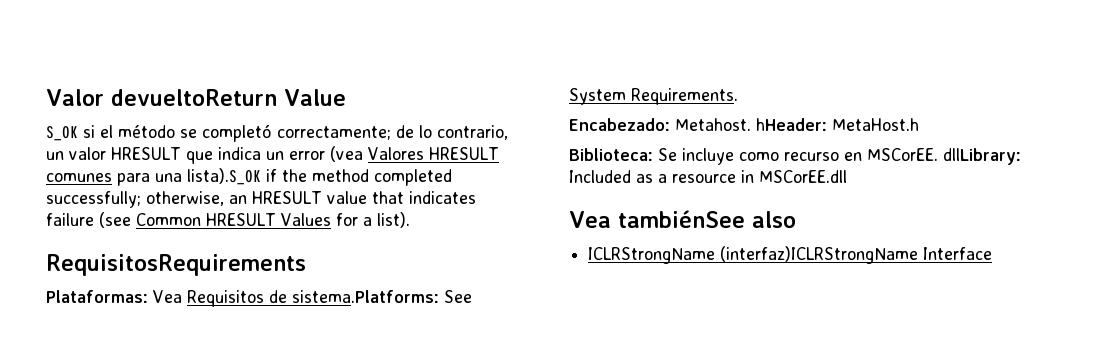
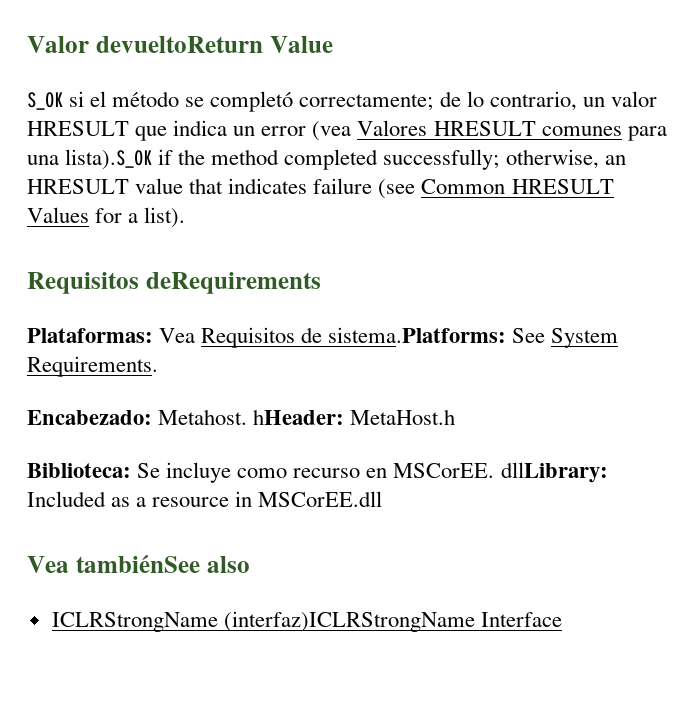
- RequisitosRequirements
+ Requisitos deRequirements

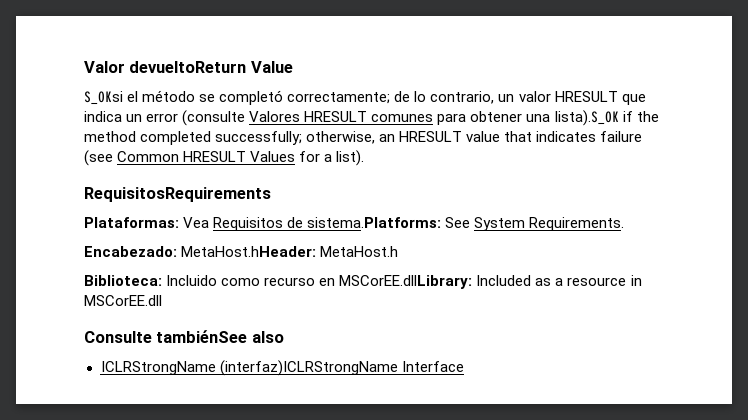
- S_OK si el método se completó correctamente; de lo contrario, un valor HRESULT que indica un error (vea Valores HRESULT comunes para una lista).S_OK if the method completed successfully; otherwise, an HRESULT value that indicates failure (see Common HRESULT Values for a list).
+ S_OKsi el método se completó correctamente; de lo contrario, un valor HRESULT que indica un error (consulte Valores HRESULT comunes para obtener una lista).S_OK if the method completed successfully; otherwise, an HRESULT value that indicates failure (see Common HRESULT Values for a list).
- Requisitos deRequirements
+ RequisitosRequirements
- Encabezado: Metahost. hHeader: MetaHost.h
+ Encabezado: MetaHost.hHeader: MetaHost.h
- Biblioteca: Se incluye como recurso en MSCorEE. dllLibrary: Included as a resource in MSCorEE.dll
+ Biblioteca: Incluido como recurso en MSCorEE.dllLibrary: Included as a resource in MSCorEE.dll
- Vea tambiénSee also
+ Consulte tambiénSee also

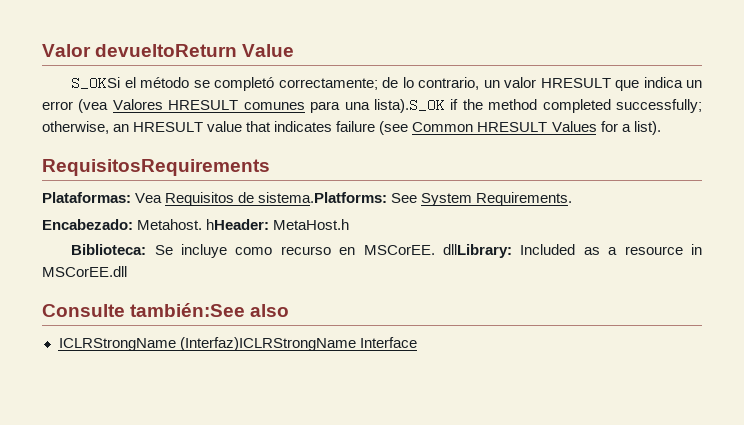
- S_OKsi el método se completó correctamente; de lo contrario, un valor HRESULT que indica un error (consulte Valores HRESULT comunes para obtener una lista).S_OK if the method completed successfully; otherwise, an HRESULT value that indicates failure (see Common HRESULT Values for a list).
+ S_OKSi el método se completó correctamente; de lo contrario, un valor HRESULT que indica un error (vea Valores HRESULT comunes para una lista).S_OK if the method completed successfully; otherwise, an HRESULT value that indicates failure (see Common HRESULT Values for a list).
- Encabezado: MetaHost.hHeader: MetaHost.h
+ Encabezado: Metahost. hHeader: MetaHost.h
- Biblioteca: Incluido como recurso en MSCorEE.dllLibrary: Included as a resource in MSCorEE.dll
+ Biblioteca: Se incluye como recurso en MSCorEE. dllLibrary: Included as a resource in MSCorEE.dll
- Consulte tambiénSee also
+ Consulte también:See also
- ICLRStrongName (interfaz)ICLRStrongName Interface
+ ICLRStrongName (Interfaz)ICLRStrongName Interface

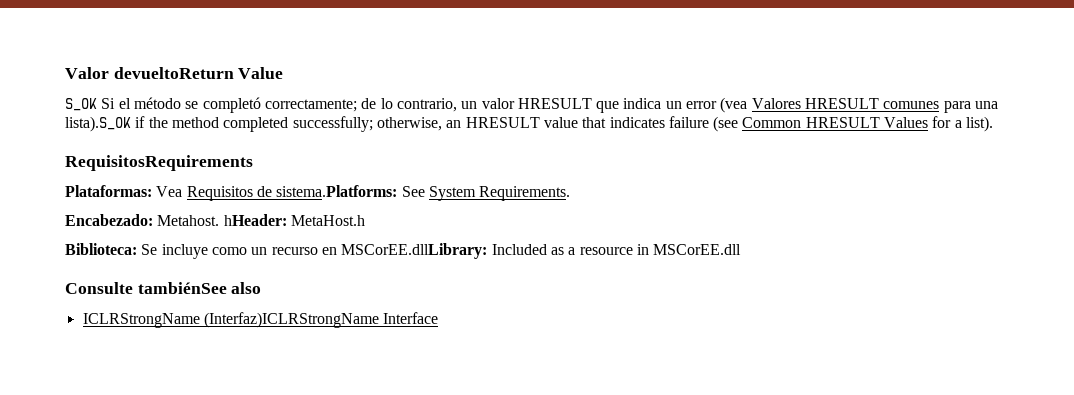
- S_OKSi el método se completó correctamente; de lo contrario, un valor HRESULT que indica un error (vea Valores HRESULT comunes para una lista).S_OK if the method completed successfully; otherwise, an HRESULT value that indicates failure (see Common HRESULT Values for a list).
+ S_OK Si el método se completó correctamente; de lo contrario, un valor HRESULT que indica un error (vea Valores HRESULT comunes para una lista).S_OK if the method completed successfully; otherwise, an HRESULT value that indicates failure (see Common HRESULT Values for a list).
- Biblioteca: Se incluye como recurso en MSCorEE. dllLibrary: Included as a resource in MSCorEE.dll
+ Biblioteca: Se incluye como un recurso en MSCorEE.dllLibrary: Included as a resource in MSCorEE.dll
- Consulte también:See also
+ Consulte tambiénSee also

